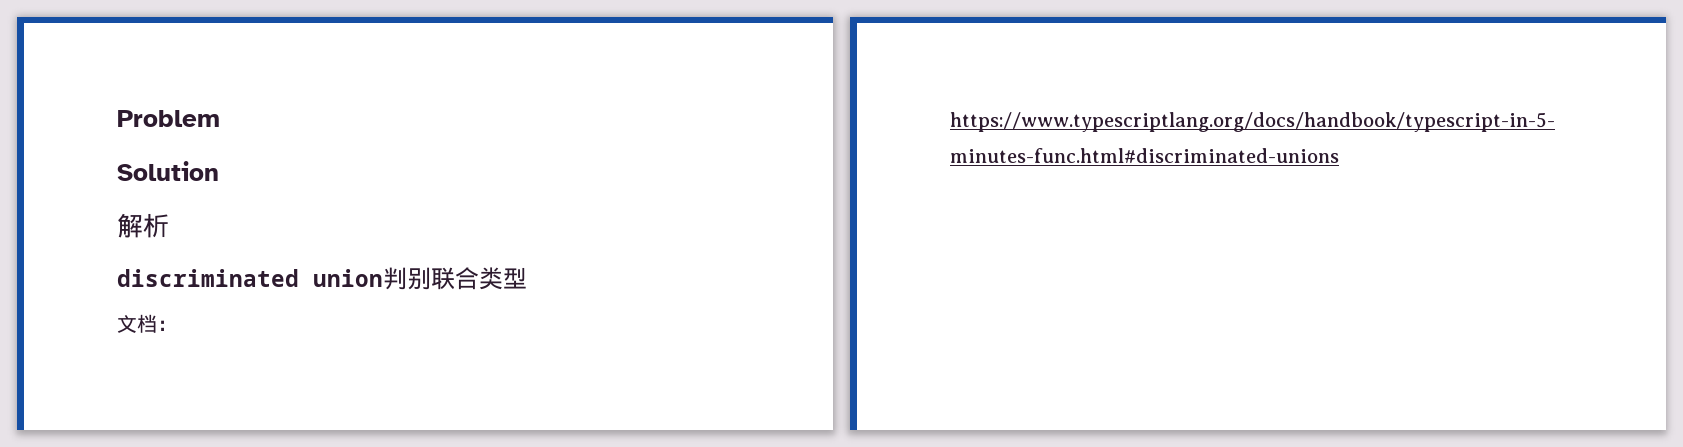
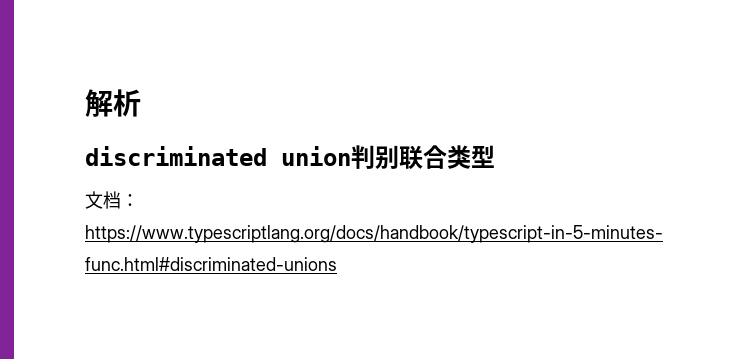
- Problem
- Solution

